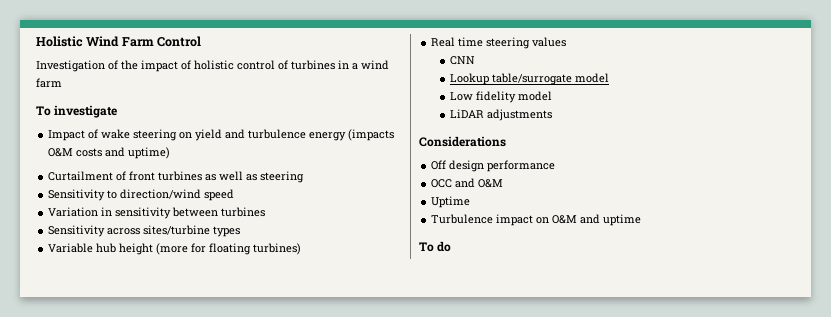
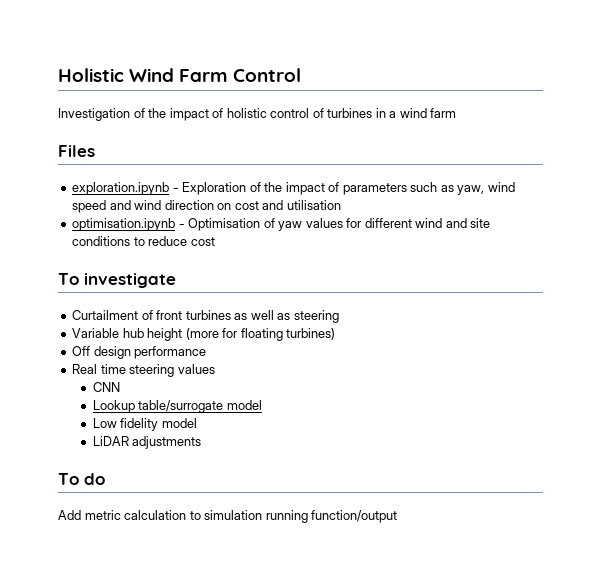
+ Files
+ exploration.ipynb - Exploration of the impact of parameters such as yaw, wind speed and wind direction on cost and utilisation
+ optimisation.ipynb - Optimisation of yaw values for different wind and site conditions to reduce cost
  To investigate
- Impact of wake steering on yield and turbulence energy (impacts O&M costs and uptime)
- Sensitivity to direction/wind speed
- Variation in sensitivity between turbines
- Sensitivity across sites/turbine types
+ Off design performance
- Considerations
- Off design performance
- OCC and O&M
- Uptime
- Turbulence impact on O&M and uptime
  To do
+ Add metric calculation to simulation running function/output

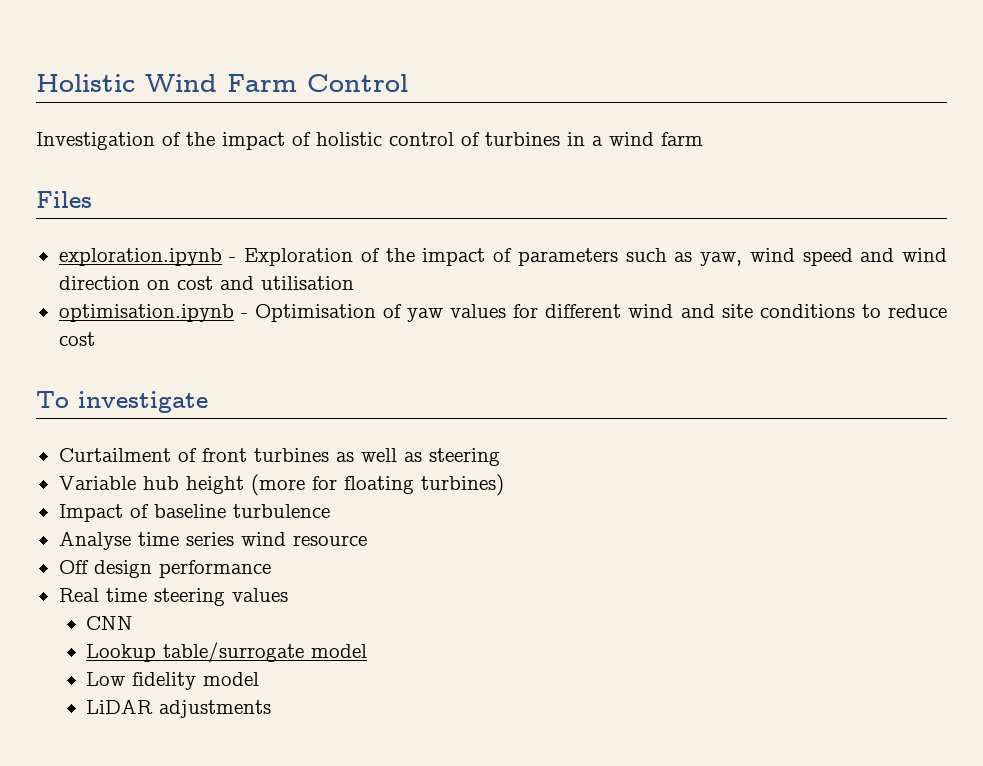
+ Impact of baseline turbulence
+ Analyse time series wind resource
- To do
- Add metric calculation to simulation running function/output

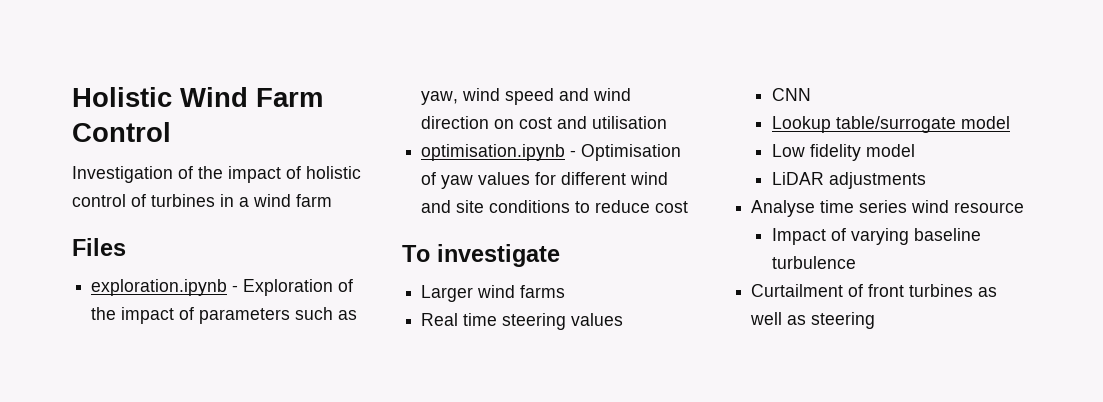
- Curtailment of front turbines as well as steering
- Variable hub height (more for floating turbines)
- Impact of baseline turbulence
- Analyse time series wind resource
- Off design performance
+ Larger wind farms
+ Analyse time series wind resource
+ Impact of varying baseline turbulence
+ Curtailment of front turbines as well as steering

